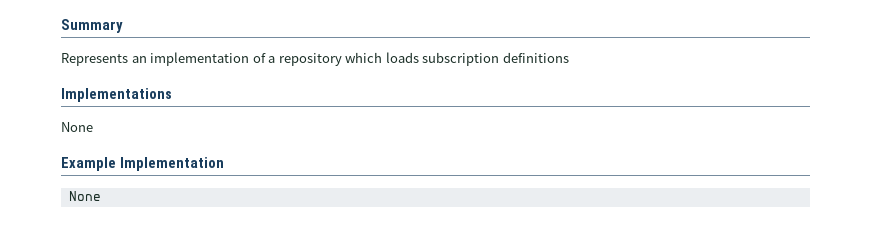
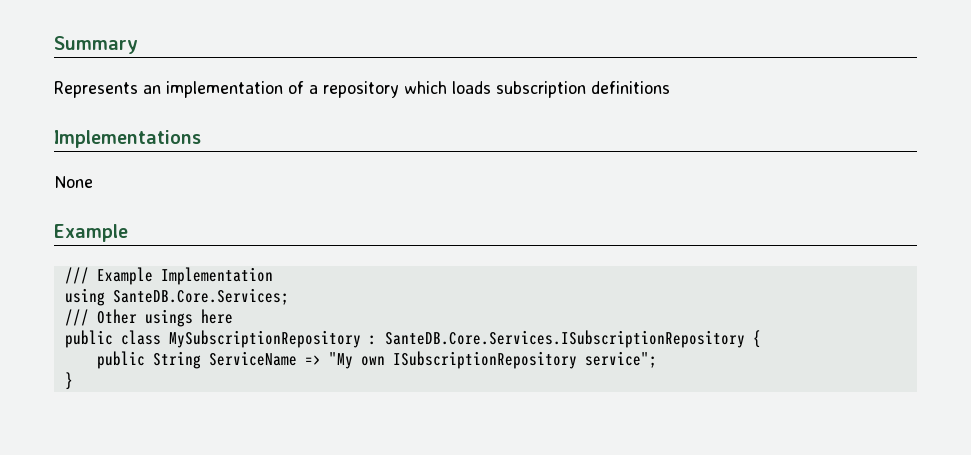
  Implementations
  None
- Example Implementation
- None
+ Example
+ /// Example Implementation
+ using SanteDB.Core.Services;
+ /// Other usings here
+ public class MySubscriptionRepository : SanteDB.Core.Services.ISubscriptionRepository {
+ public String ServiceName => "My own ISubscriptionRepository service";
+ }

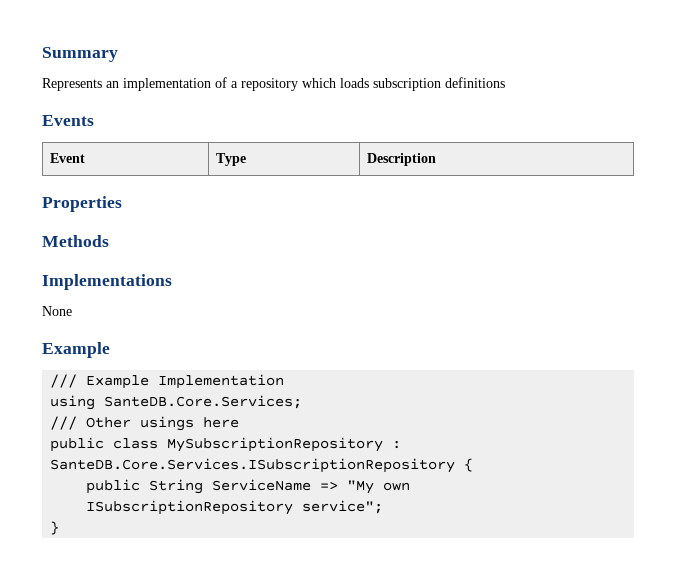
+ Events
+ Event | Type | Description
+ Properties
+ Methods

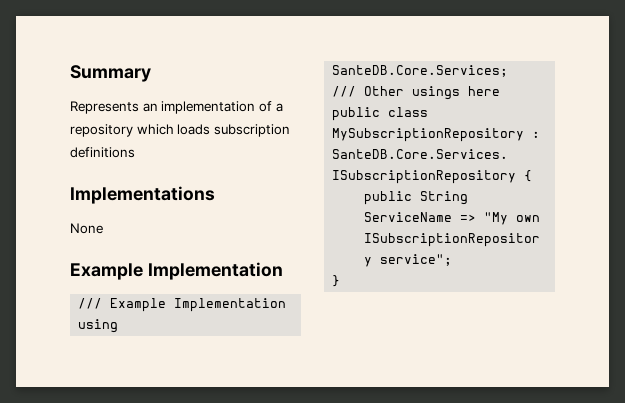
- Events
- Event | Type | Description
- Properties
- Methods
  None
- Example
+ Example Implementation

